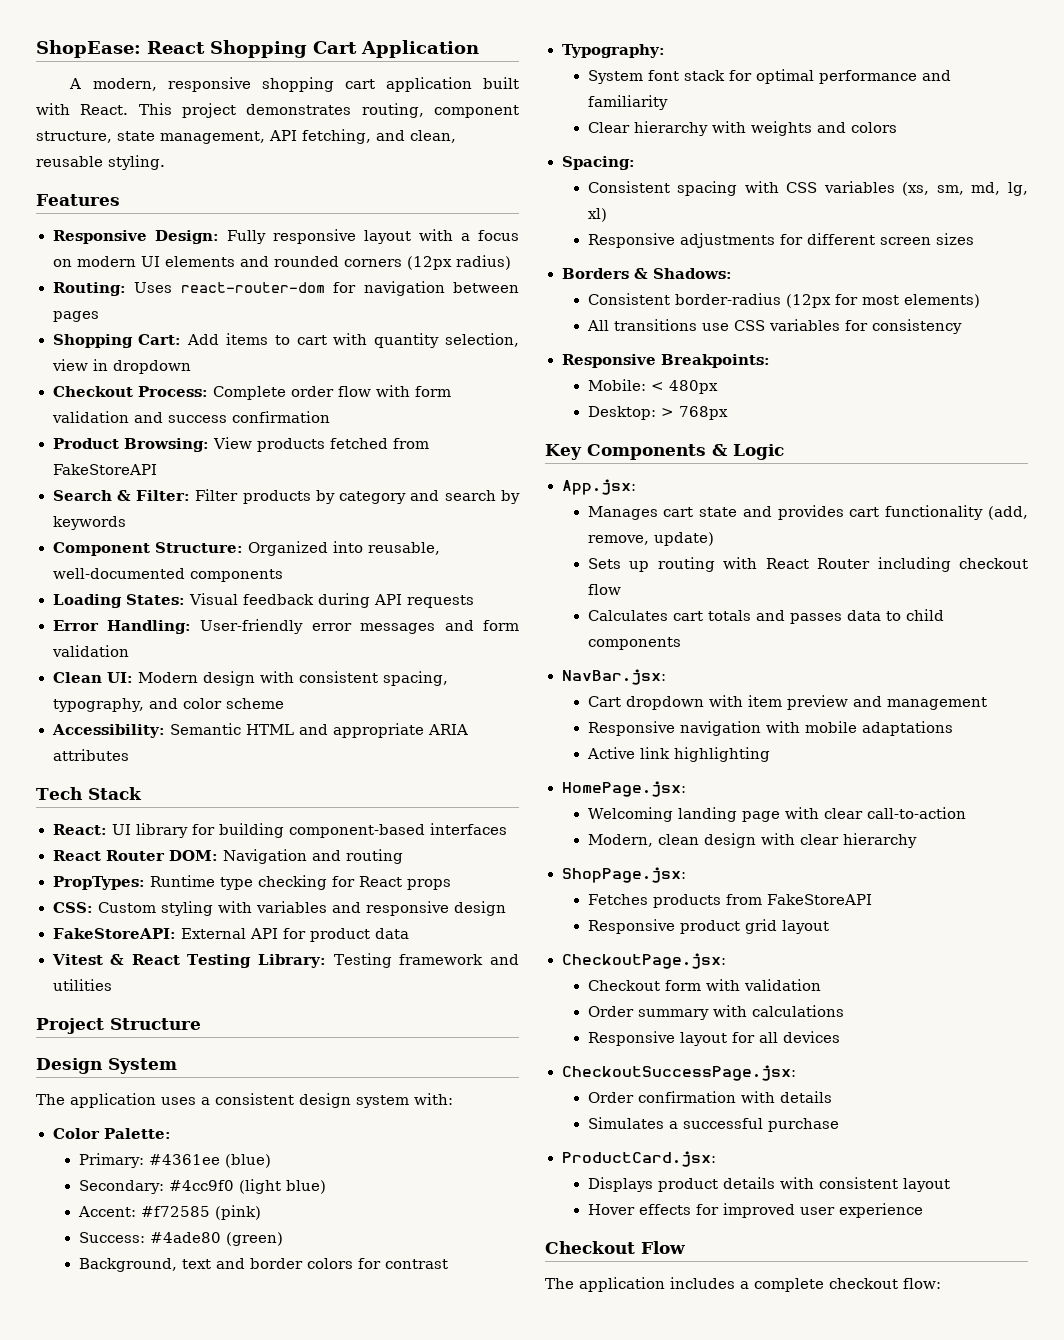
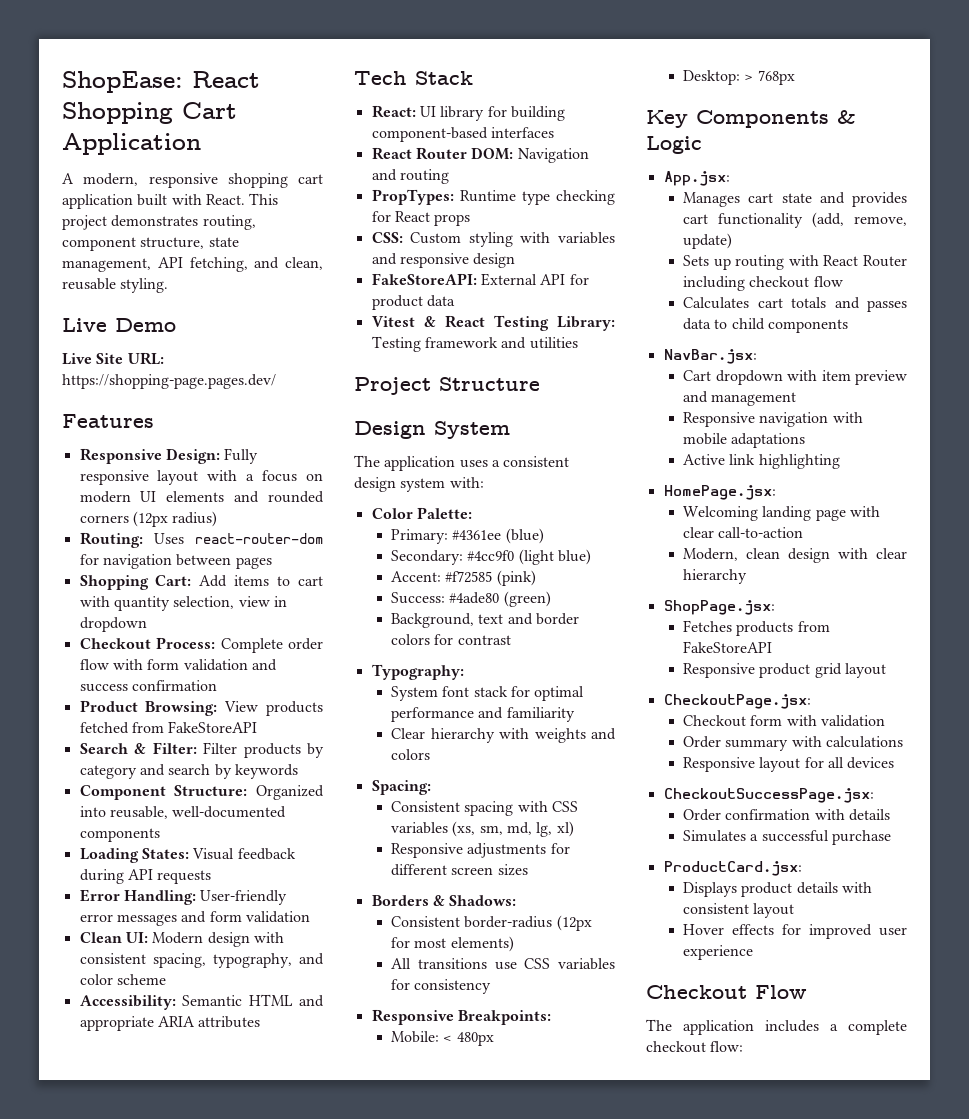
+ Live Demo
+ Live Site URL: https://shopping-page.pages.dev/

